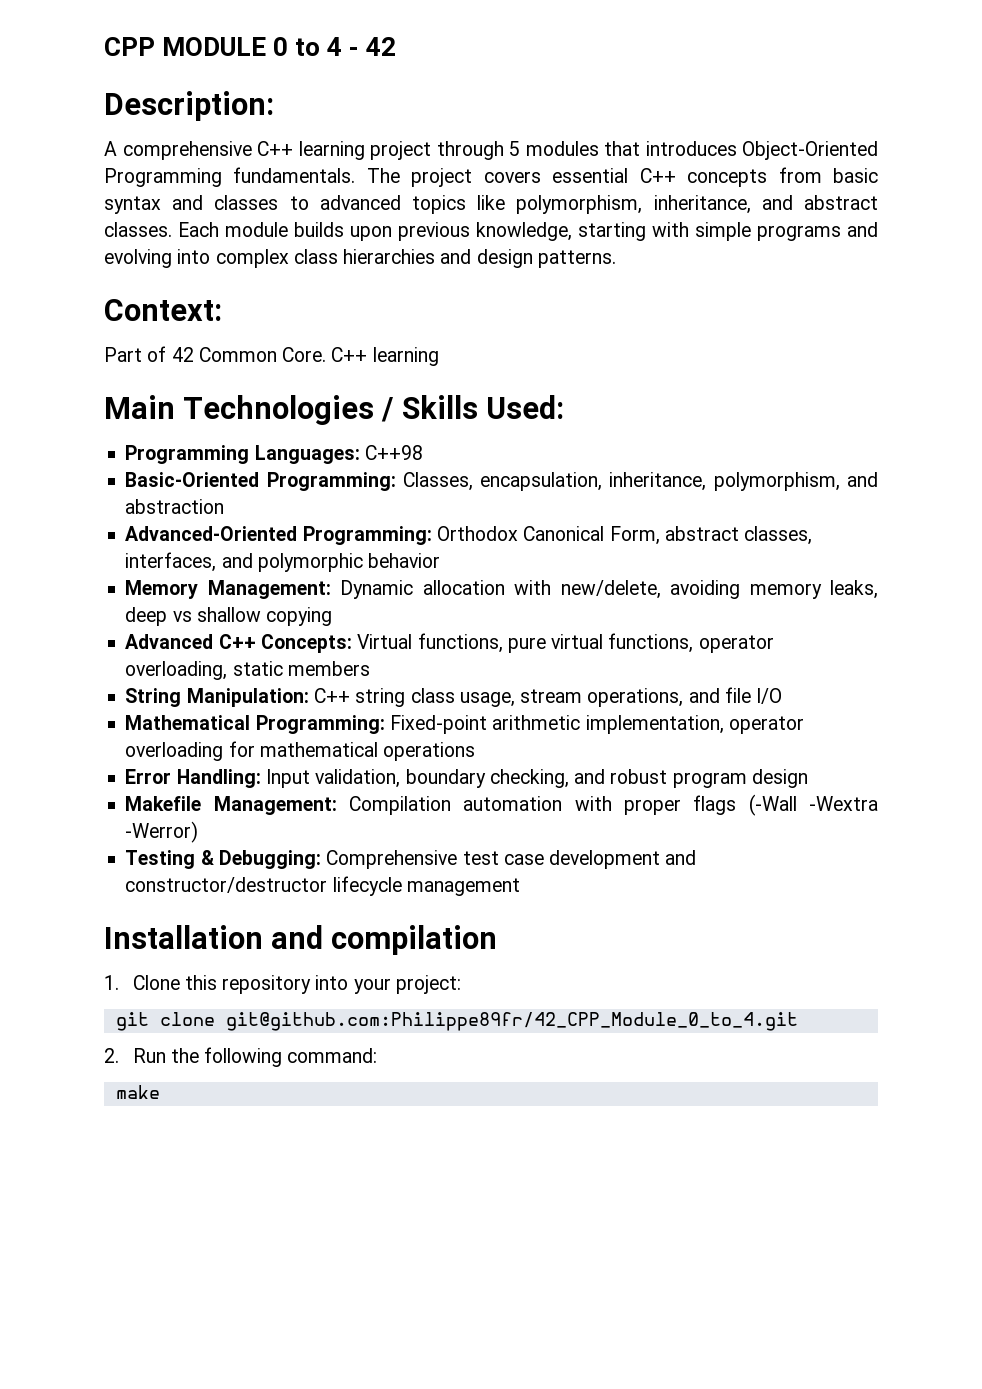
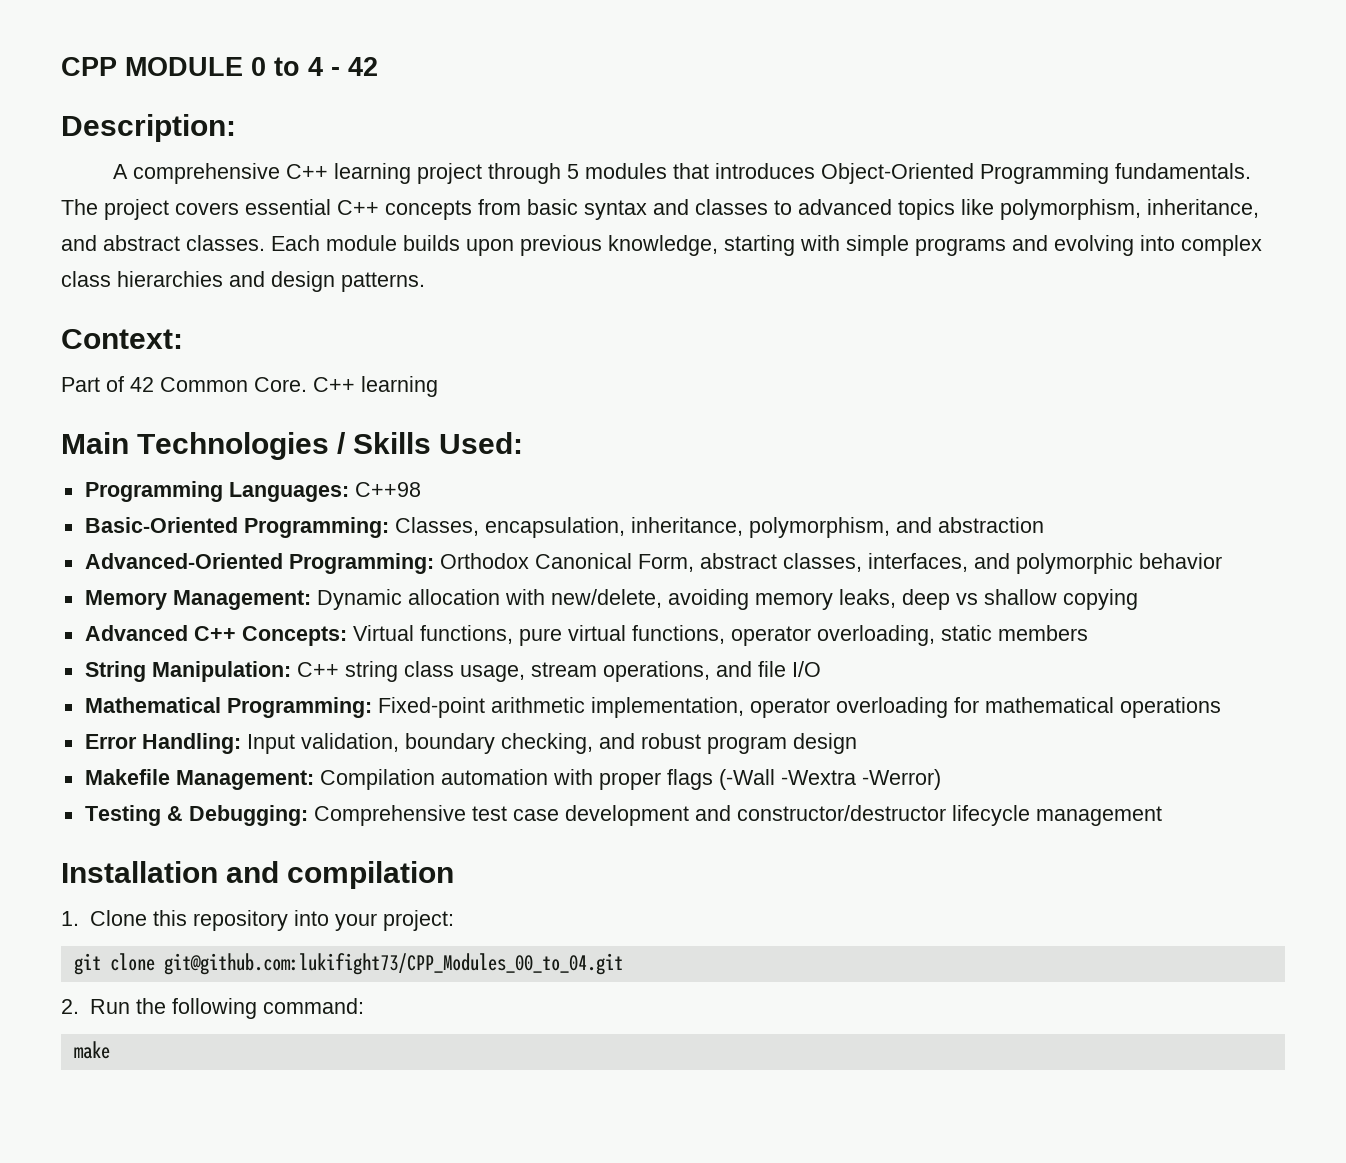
- git clone git@github.com:Philippe89fr/42_CPP_Module_0_to_4.git
+ git clone git@github.com:lukifight73/CPP_Modules_00_to_04.git

